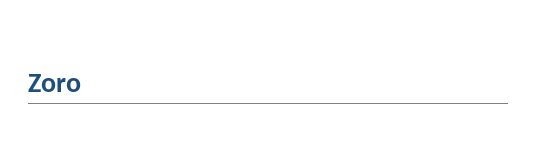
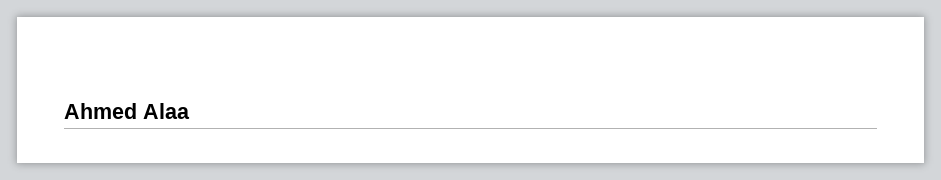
- Zoro
+ Ahmed Alaa

